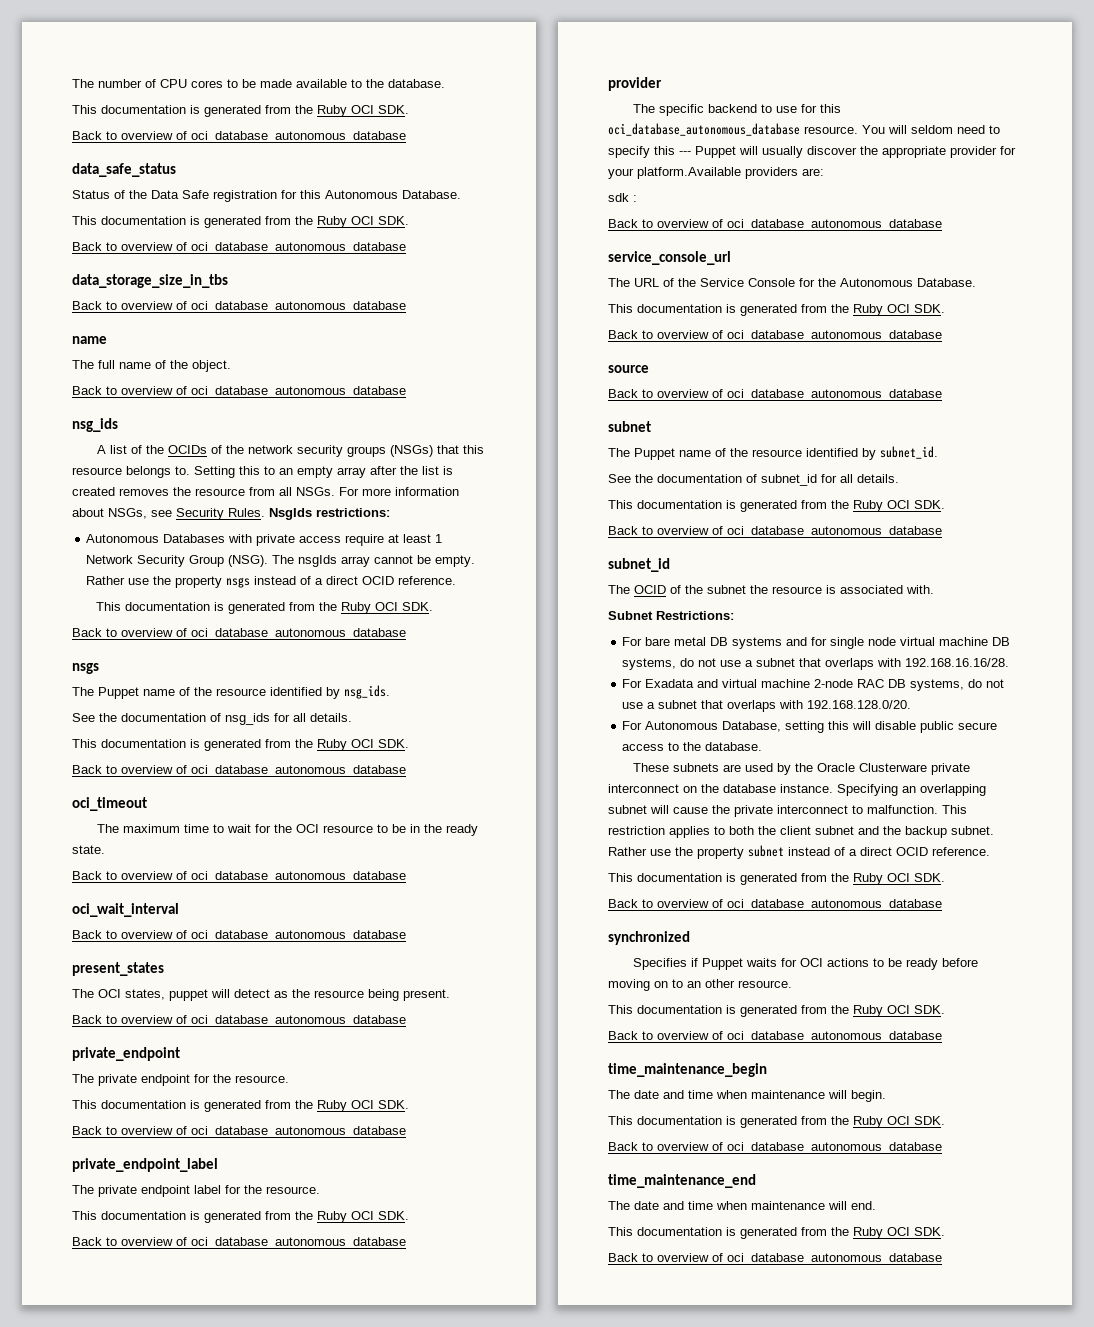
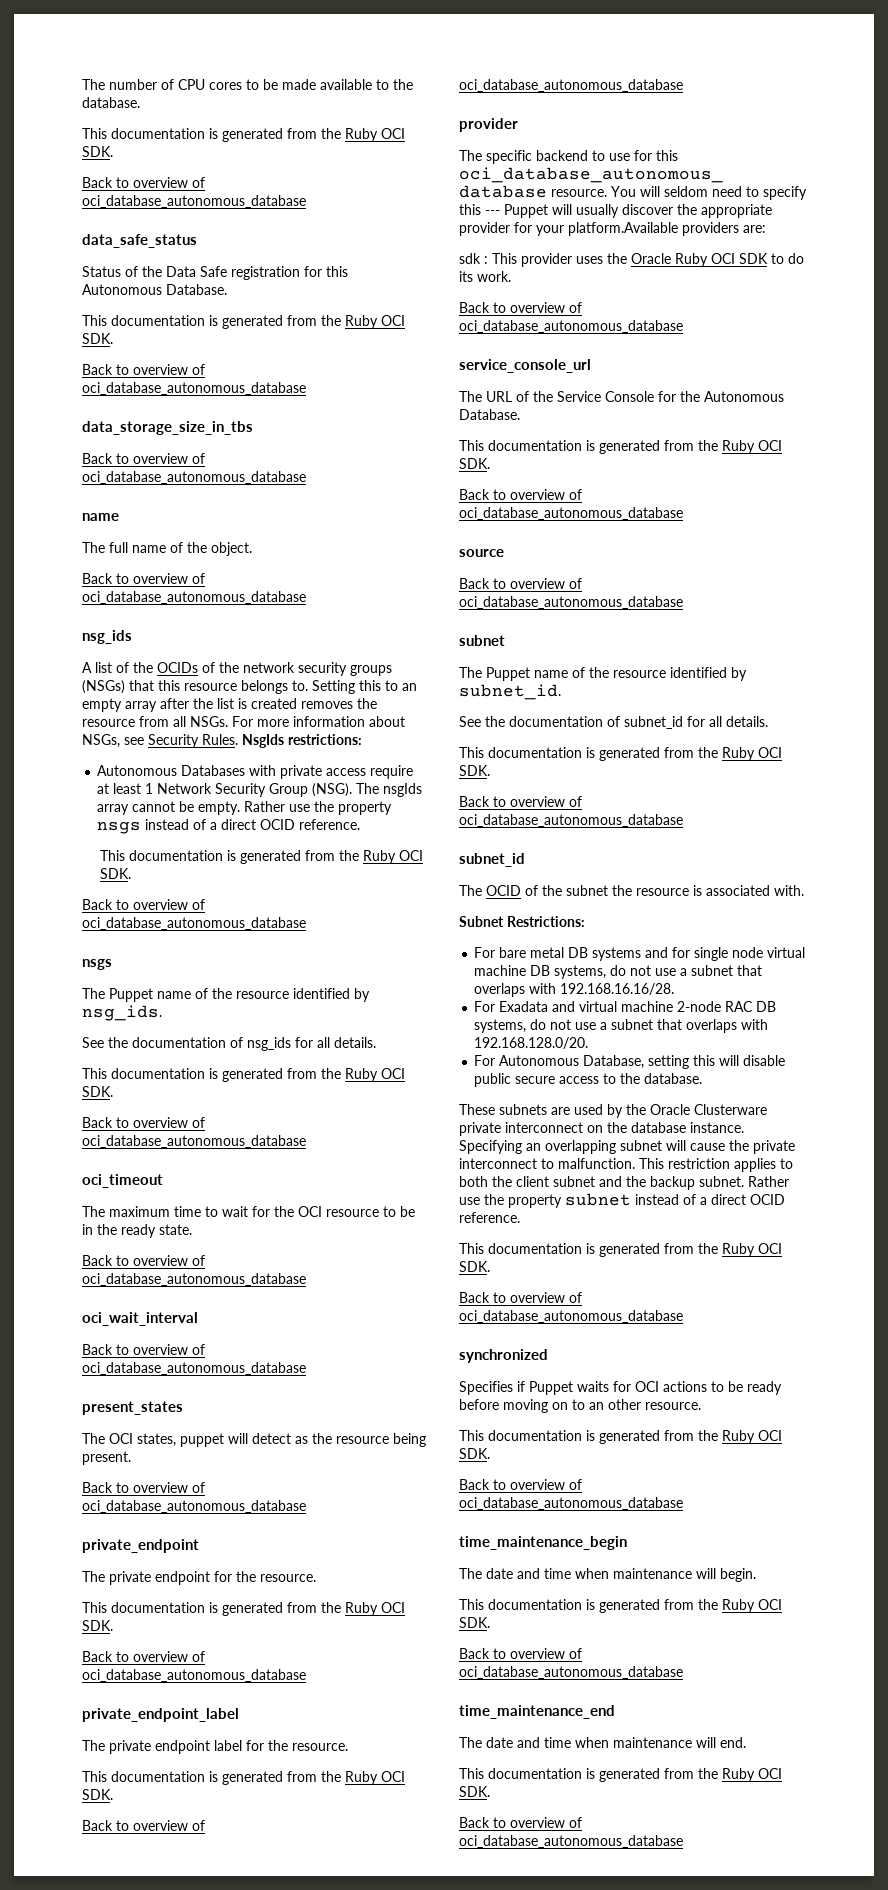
- sdk :
+ sdk : This provider uses the Oracle Ruby OCI SDK to do its work.

